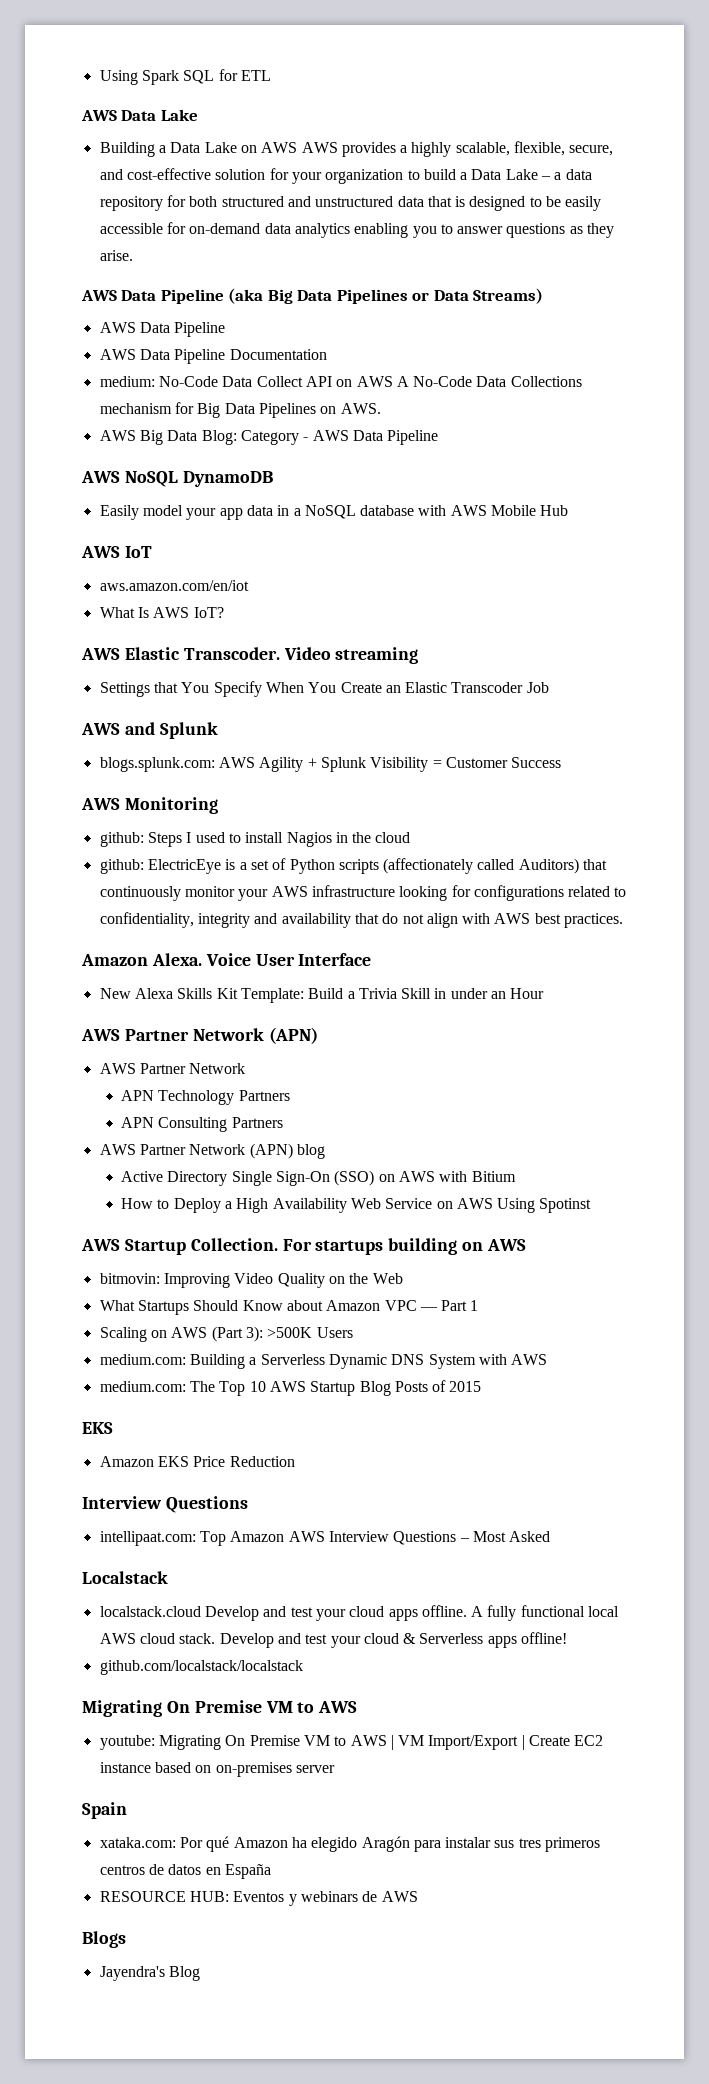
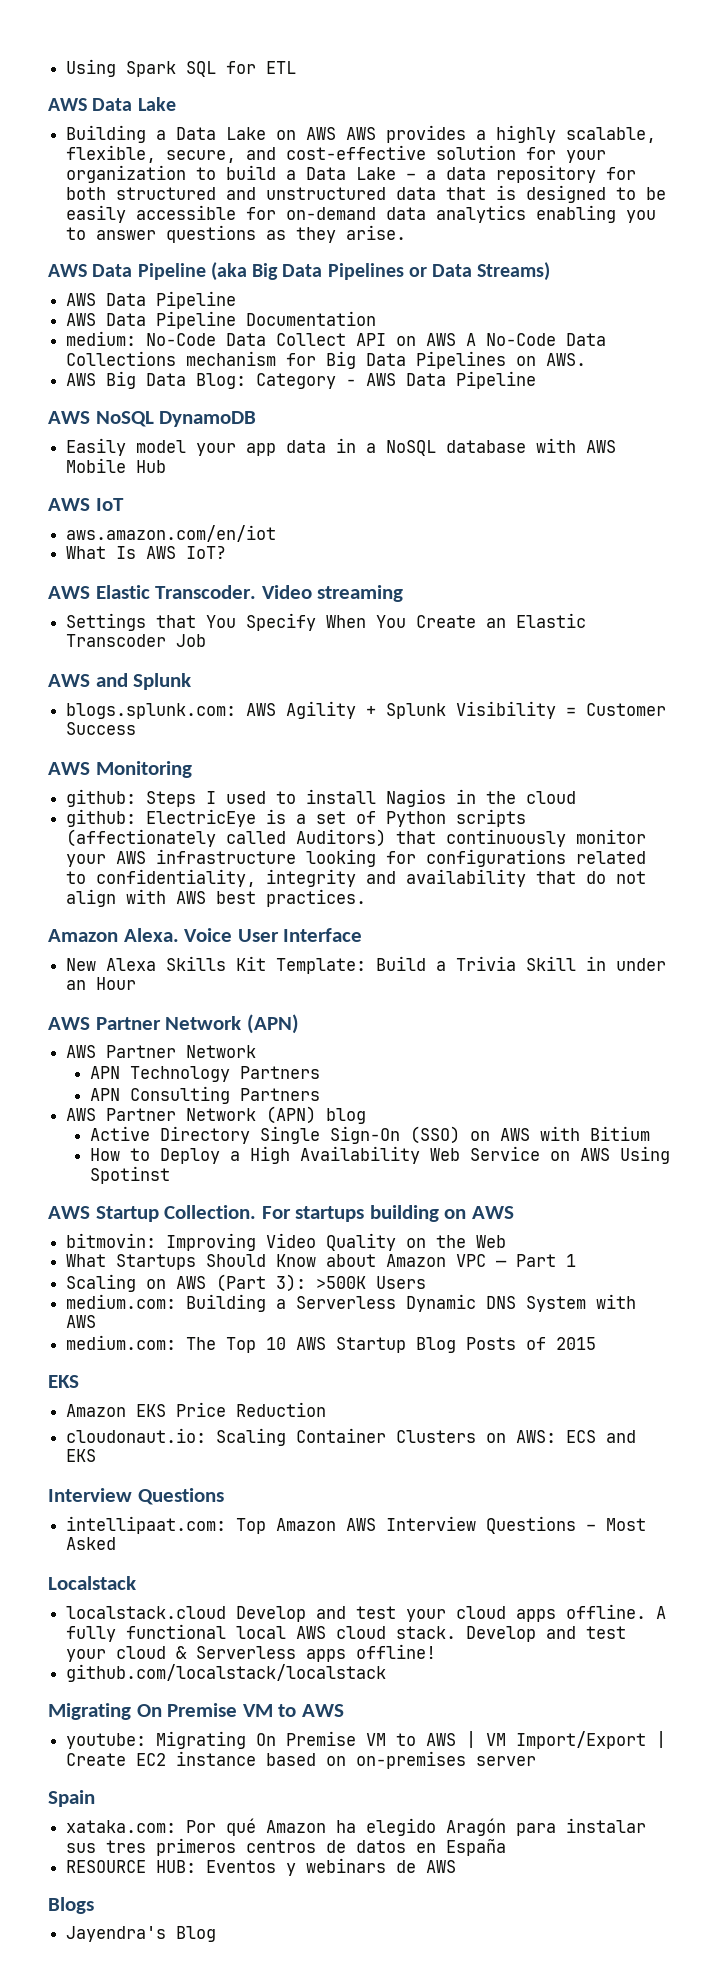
+ cloudonaut.io: Scaling Container Clusters on AWS: ECS and EKS

